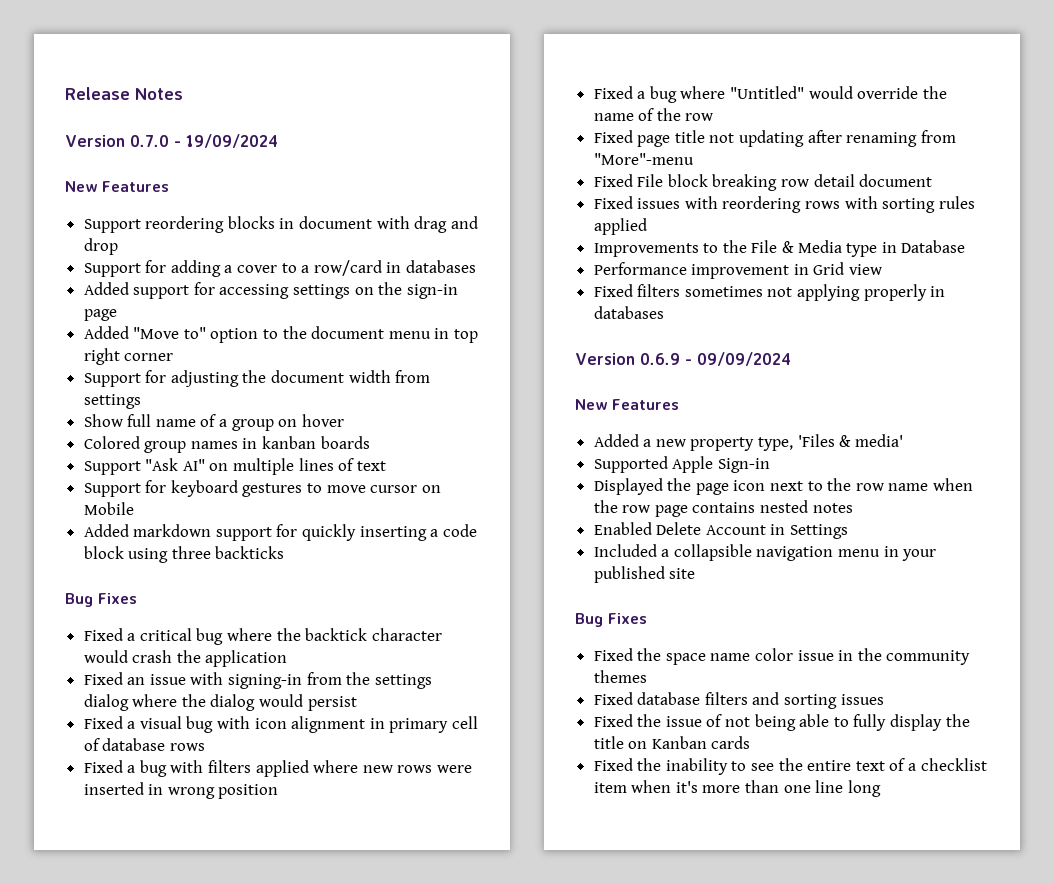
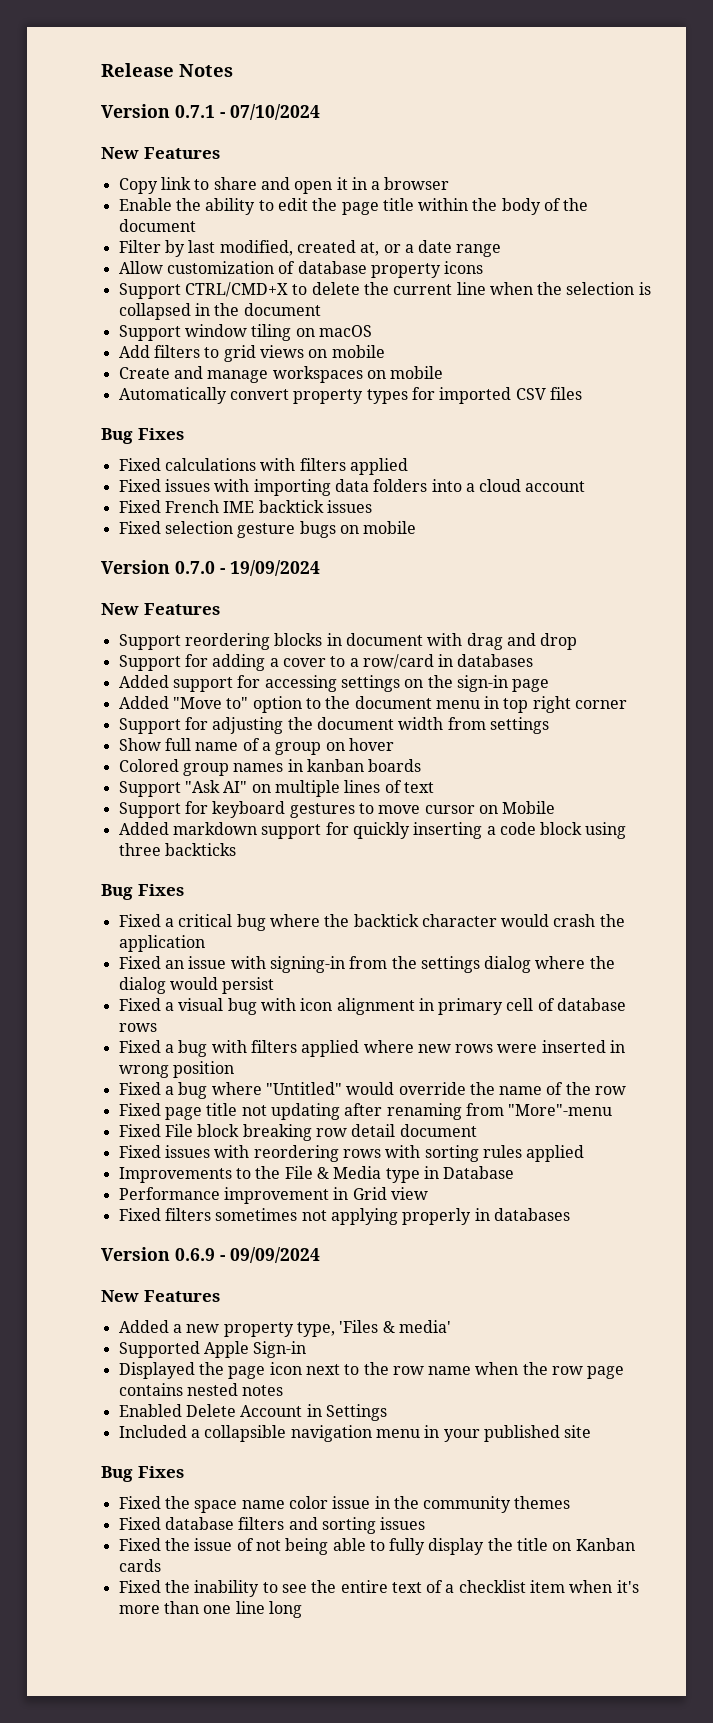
+ Version 0.7.1 - 07/10/2024
+ New Features
+ Copy link to share and open it in a browser
+ Enable the ability to edit the page title within the body of the document
+ Filter by last modified, created at, or a date range
+ Allow customization of database property icons
+ Support CTRL/CMD+X to delete the current line when the selection is collapsed in the document
+ Support window tiling on macOS
+ Add filters to grid views on mobile
+ Create and manage workspaces on mobile
+ Automatically convert property types for imported CSV files
+ Bug Fixes
+ Fixed calculations with filters applied
+ Fixed issues with importing data folders into a cloud account
+ Fixed French IME backtick issues
+ Fixed selection gesture bugs on mobile

